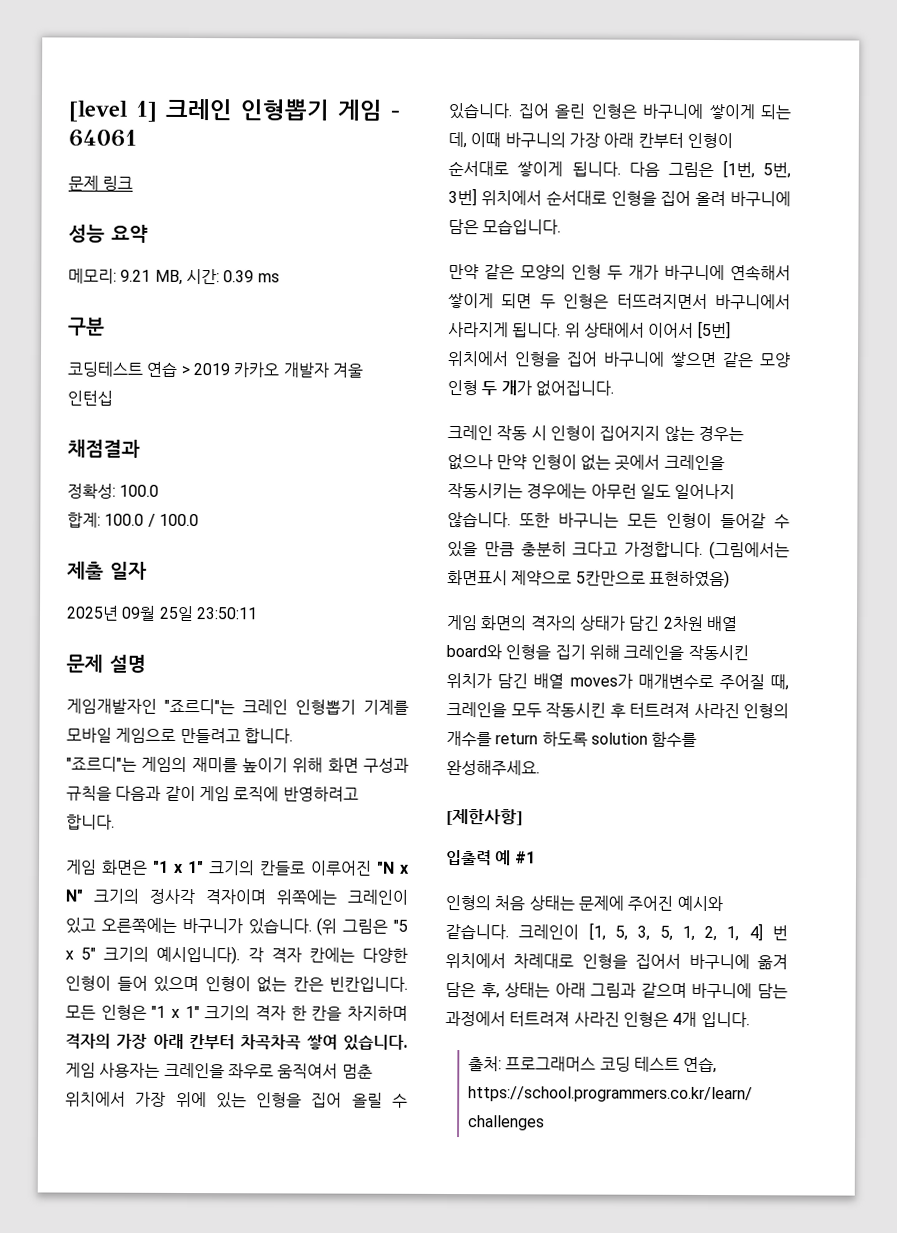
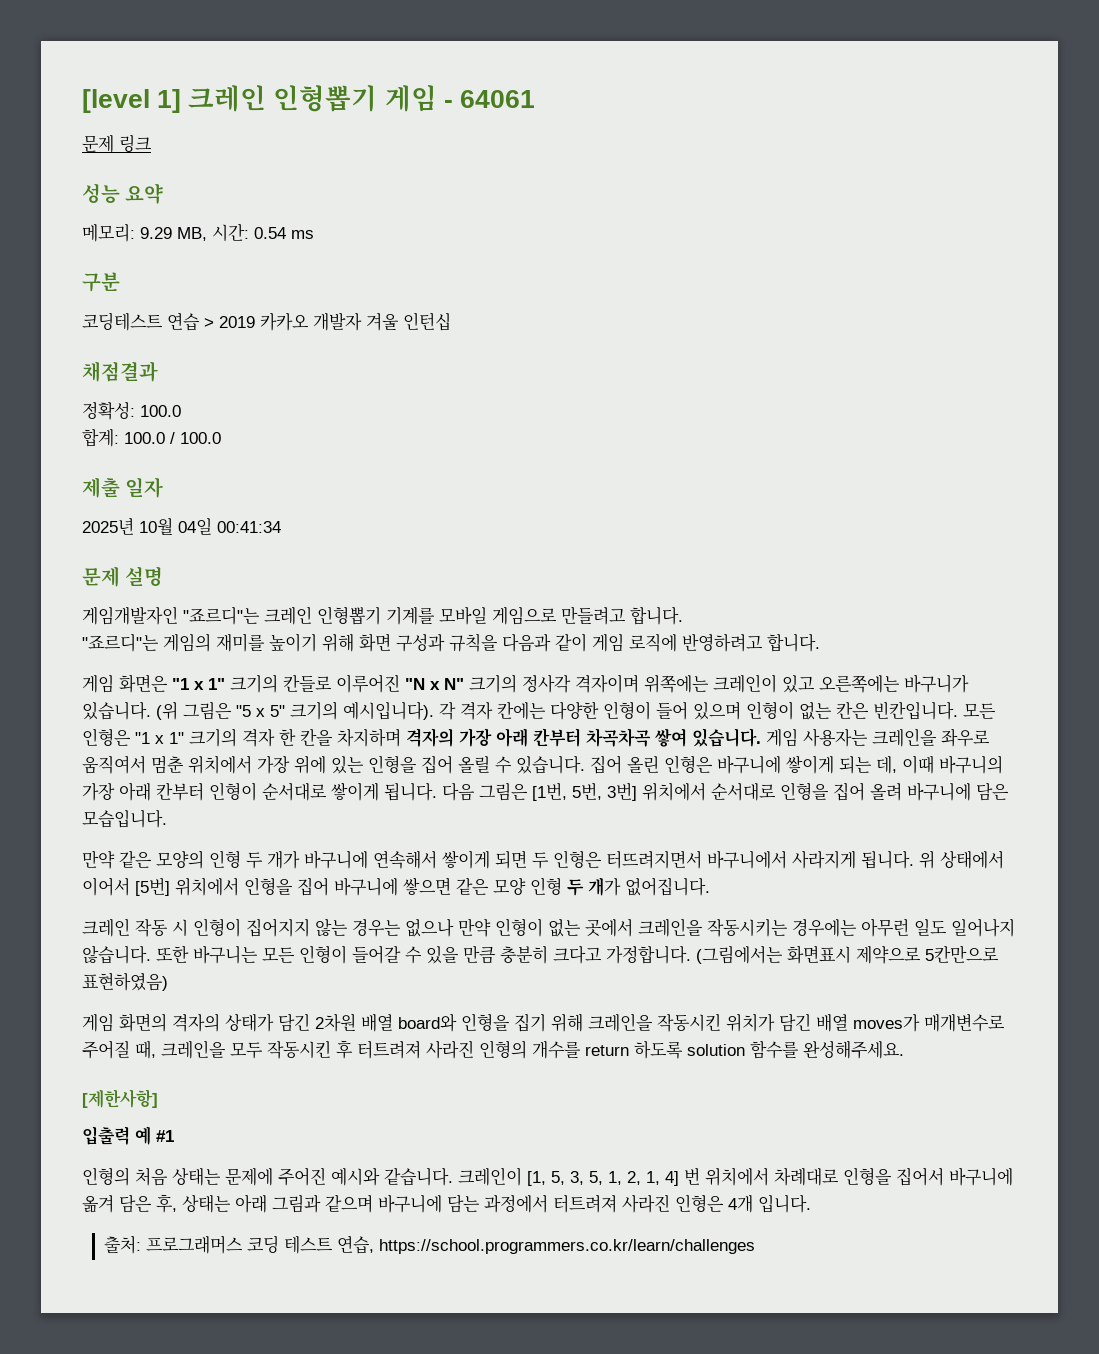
- 메모리: 9.21 MB, 시간: 0.39 ms
+ 메모리: 9.29 MB, 시간: 0.54 ms
- 2025년 09월 25일 23:50:11
+ 2025년 10월 04일 00:41:34

